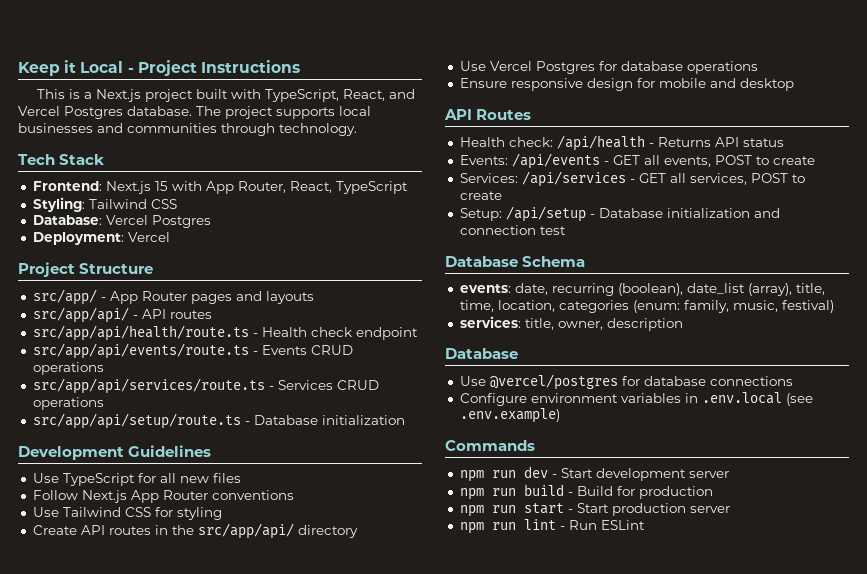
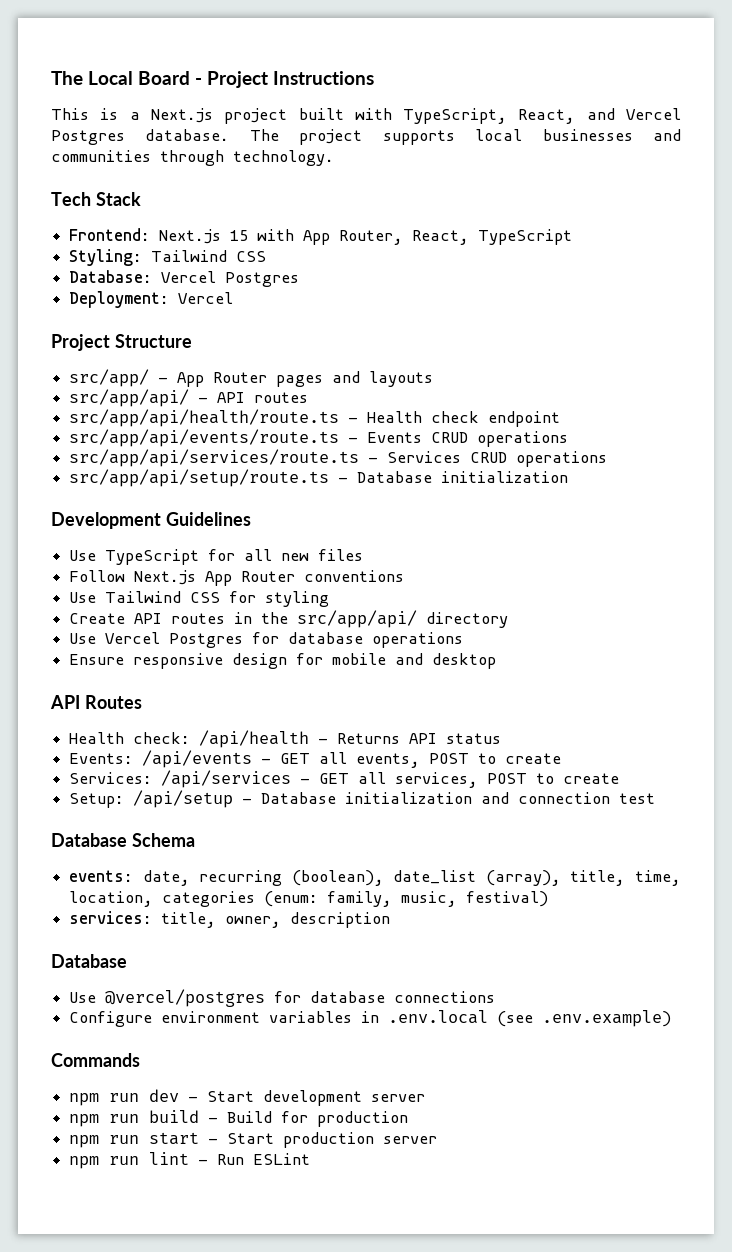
- Keep it Local - Project Instructions
+ The Local Board - Project Instructions

